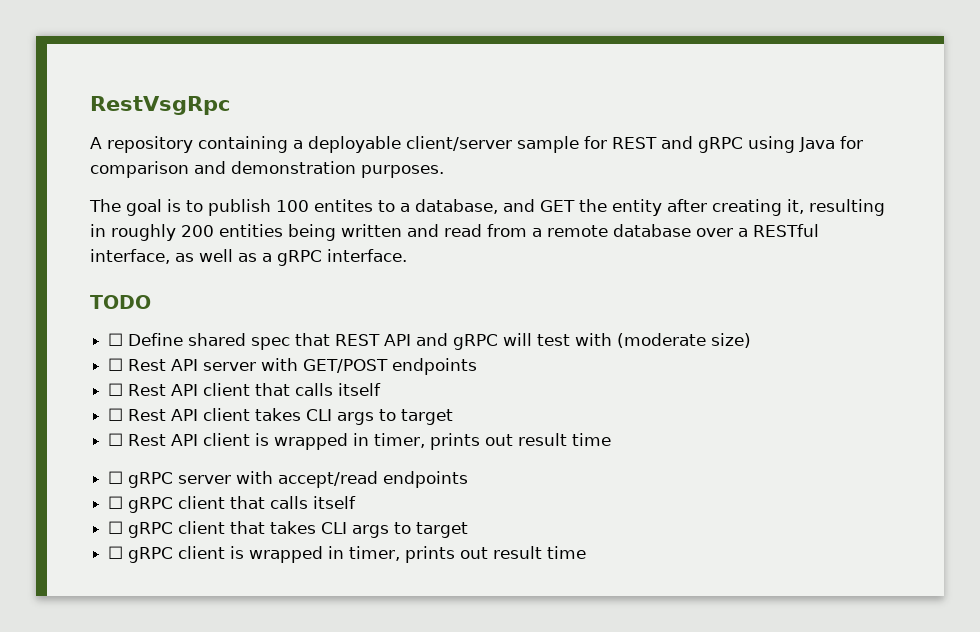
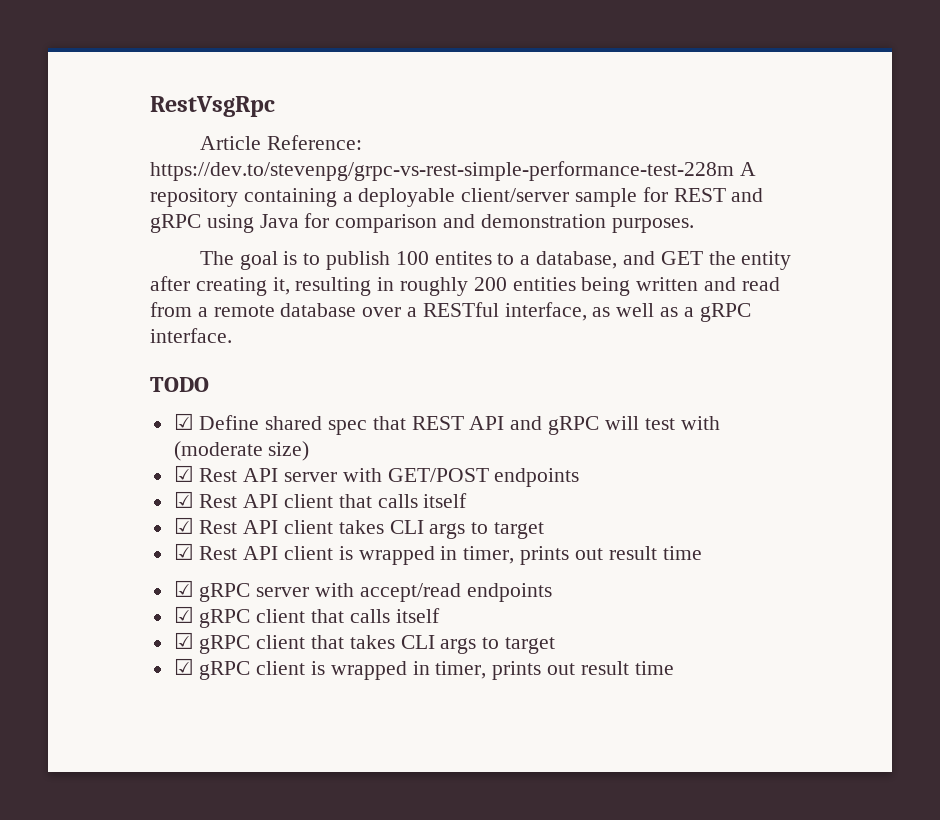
- A repository containing a deployable client/server sample for REST and gRPC using Java for comparison and demonstration purposes.
+ Article Reference: https://dev.to/stevenpg/grpc-vs-rest-simple-performance-test-228m A repository containing a deployable client/server sample for REST and gRPC using Java for comparison and demonstration purposes.
- ☐ Define shared spec that REST API and gRPC will test with (moderate size)
+ ☑ Define shared spec that REST API and gRPC will test with (moderate size)
- ☐ Rest API server with GET/POST endpoints
+ ☑ Rest API server with GET/POST endpoints
- ☐ Rest API client that calls itself
+ ☑ Rest API client that calls itself
- ☐ Rest API client takes CLI args to target
+ ☑ Rest API client takes CLI args to target
- ☐ Rest API client is wrapped in timer, prints out result time
+ ☑ Rest API client is wrapped in timer, prints out result time
- ☐ gRPC server with accept/read endpoints
+ ☑ gRPC server with accept/read endpoints
- ☐ gRPC client that calls itself
+ ☑ gRPC client that calls itself
- ☐ gRPC client that takes CLI args to target
+ ☑ gRPC client that takes CLI args to target
- ☐ gRPC client is wrapped in timer, prints out result time
+ ☑ gRPC client is wrapped in timer, prints out result time

